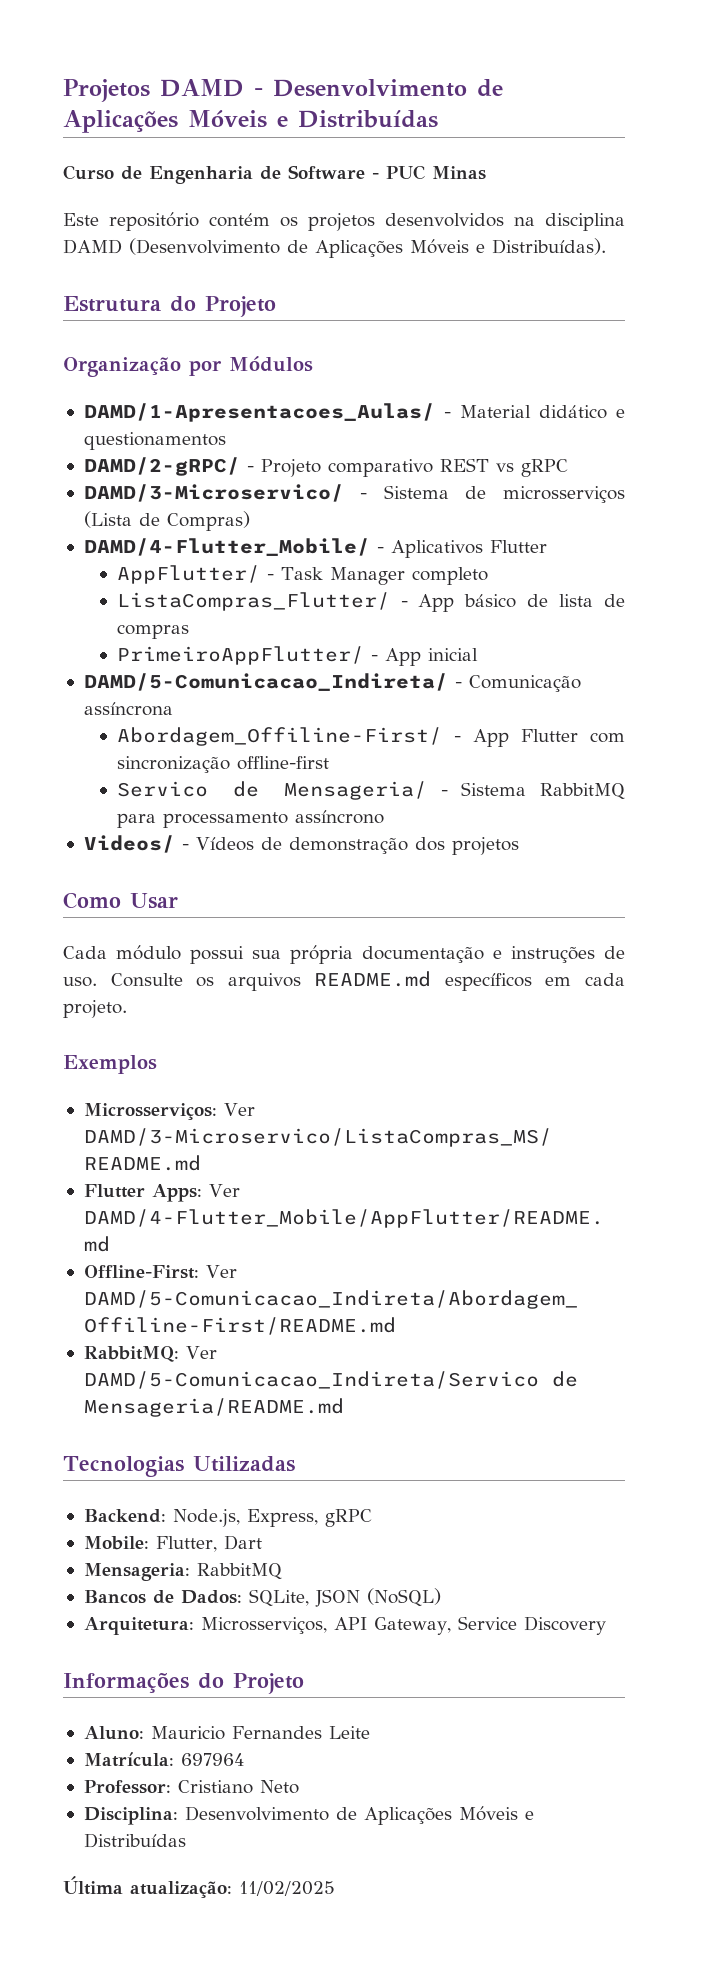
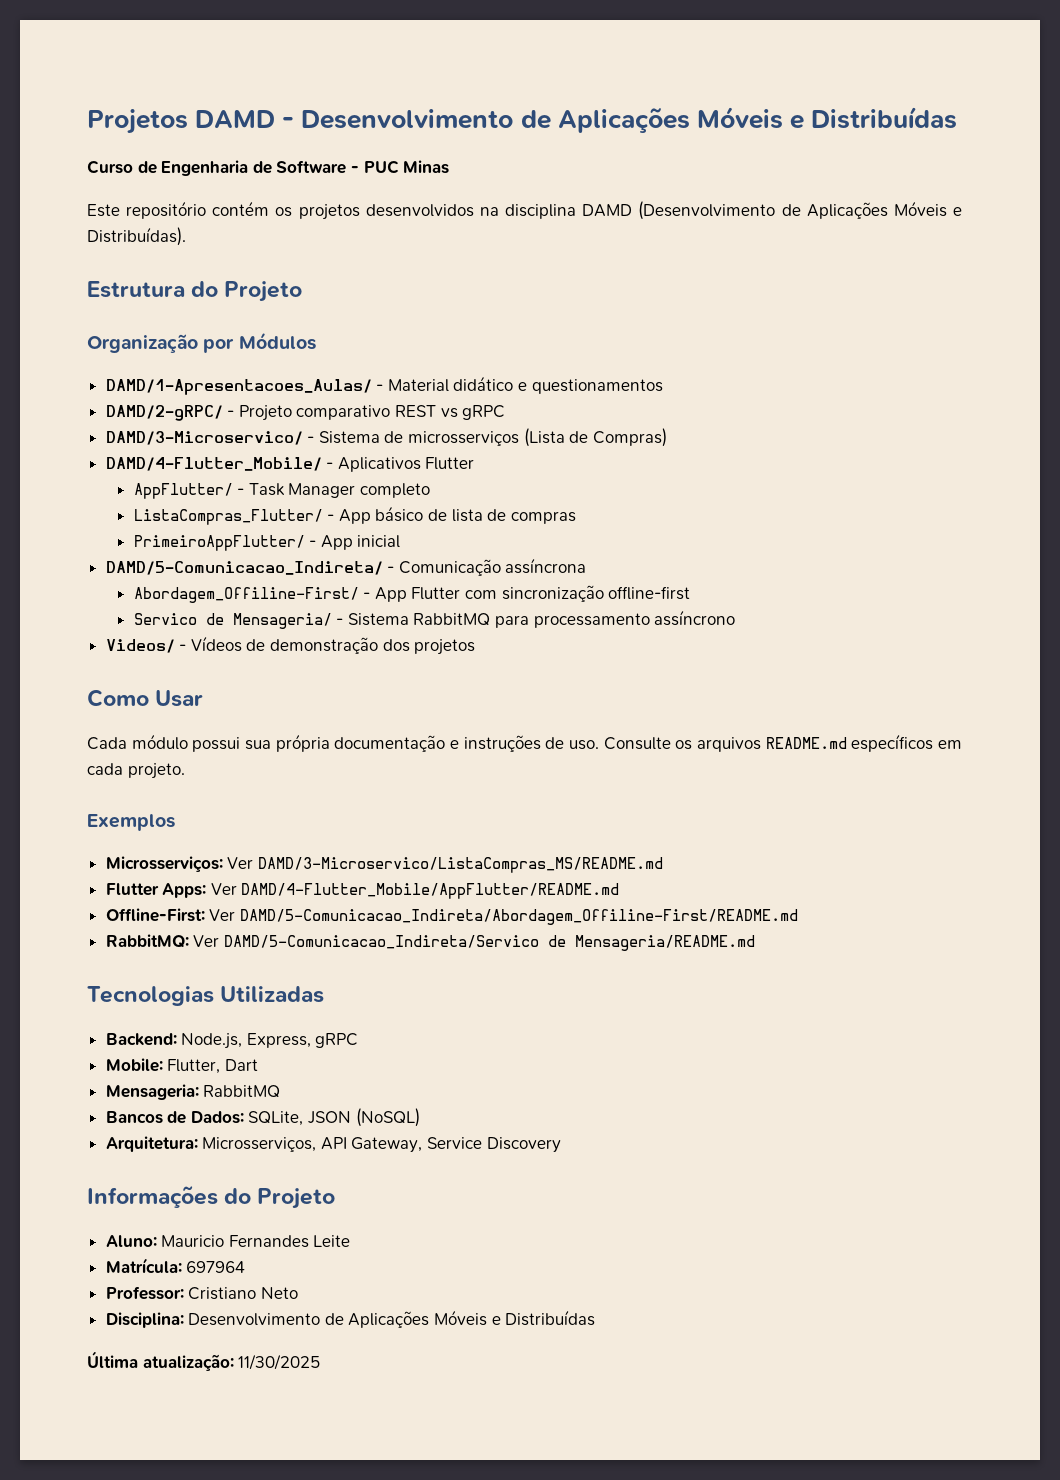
- Última atualização: 11/02/2025
+ Última atualização: 11/30/2025

